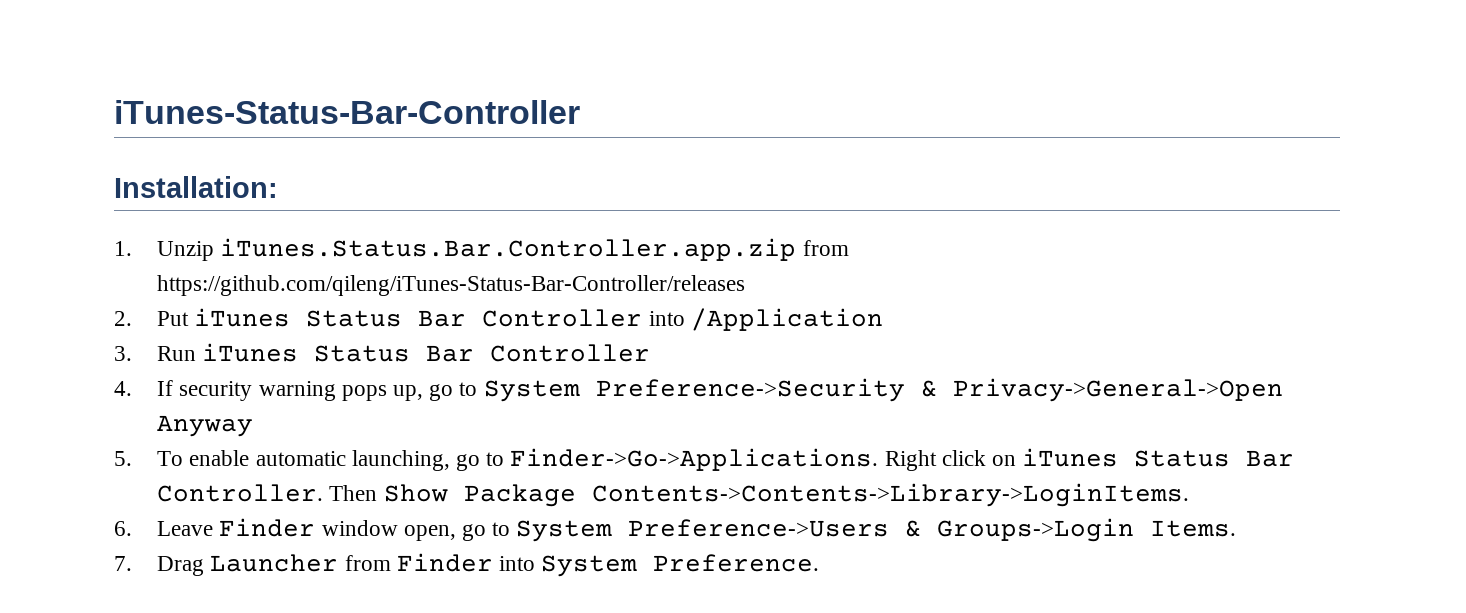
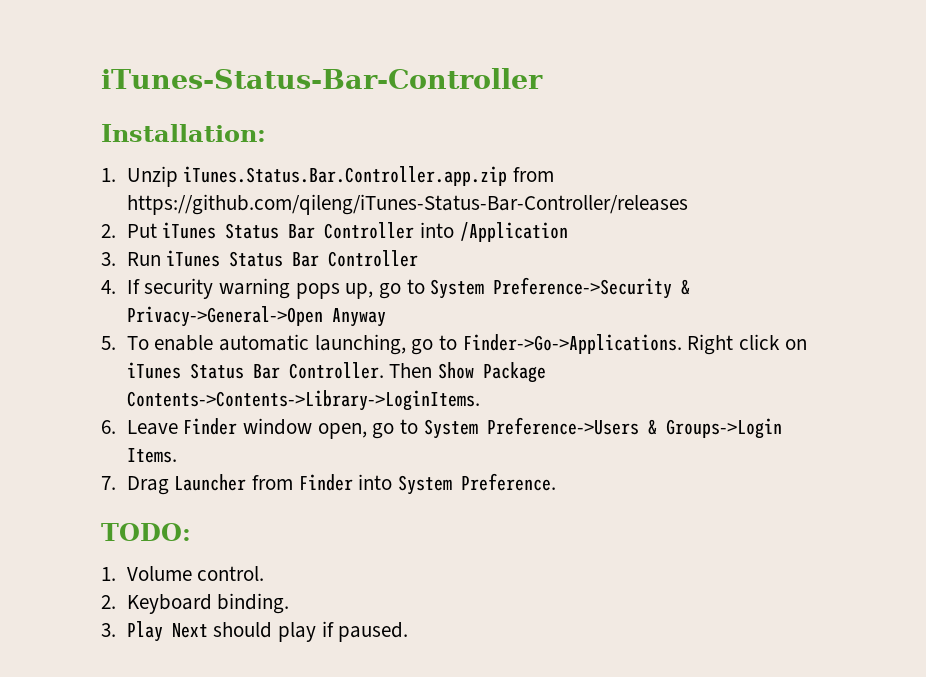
+ TODO:
+ 1. Volume control.
+ 2. Keyboard binding.
+ 3. Play Next should play if paused.

